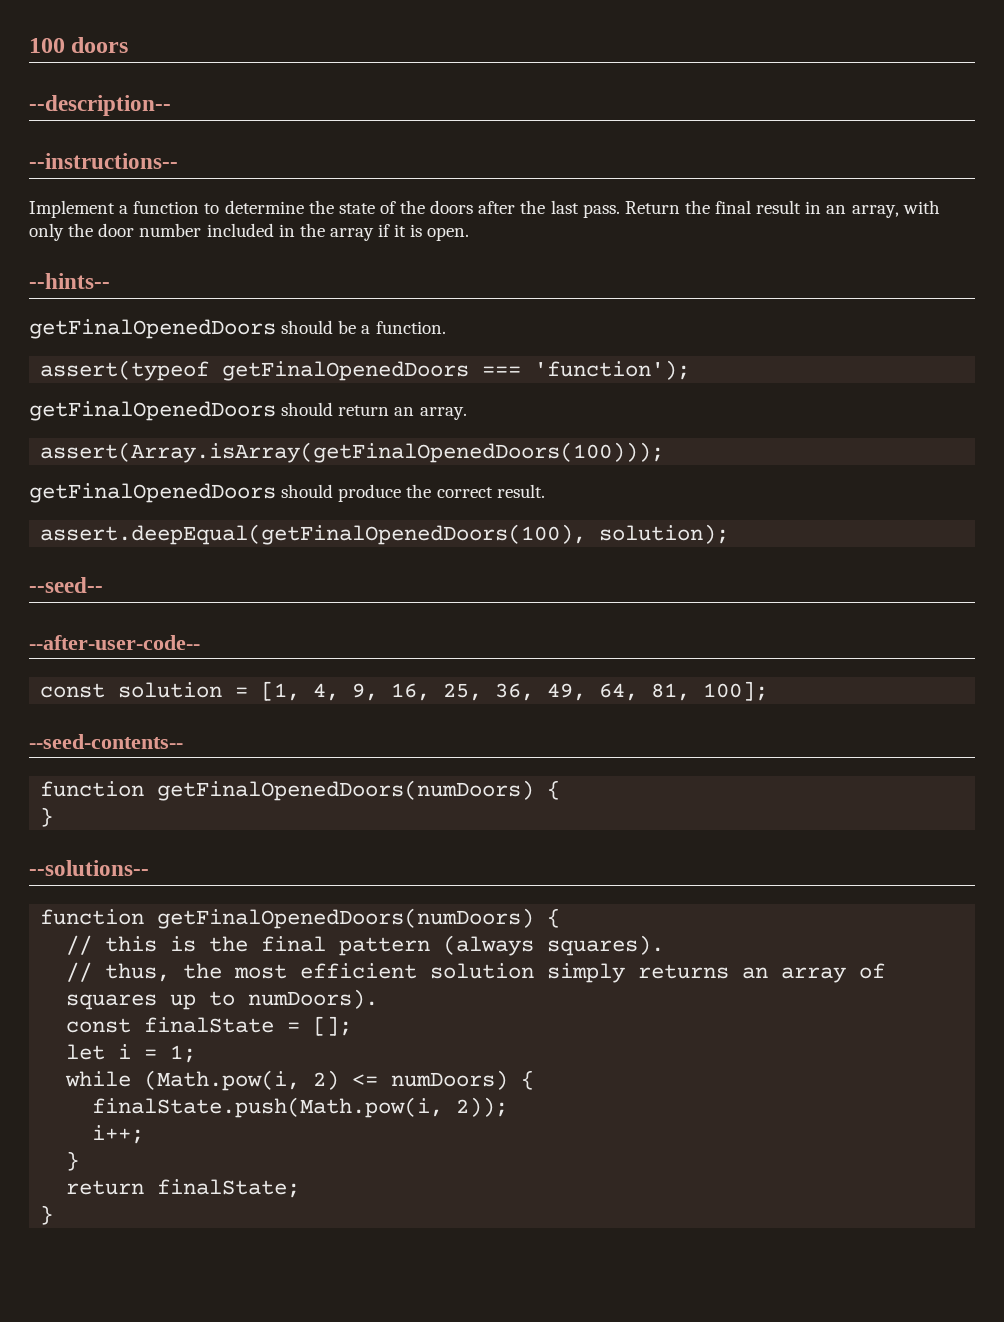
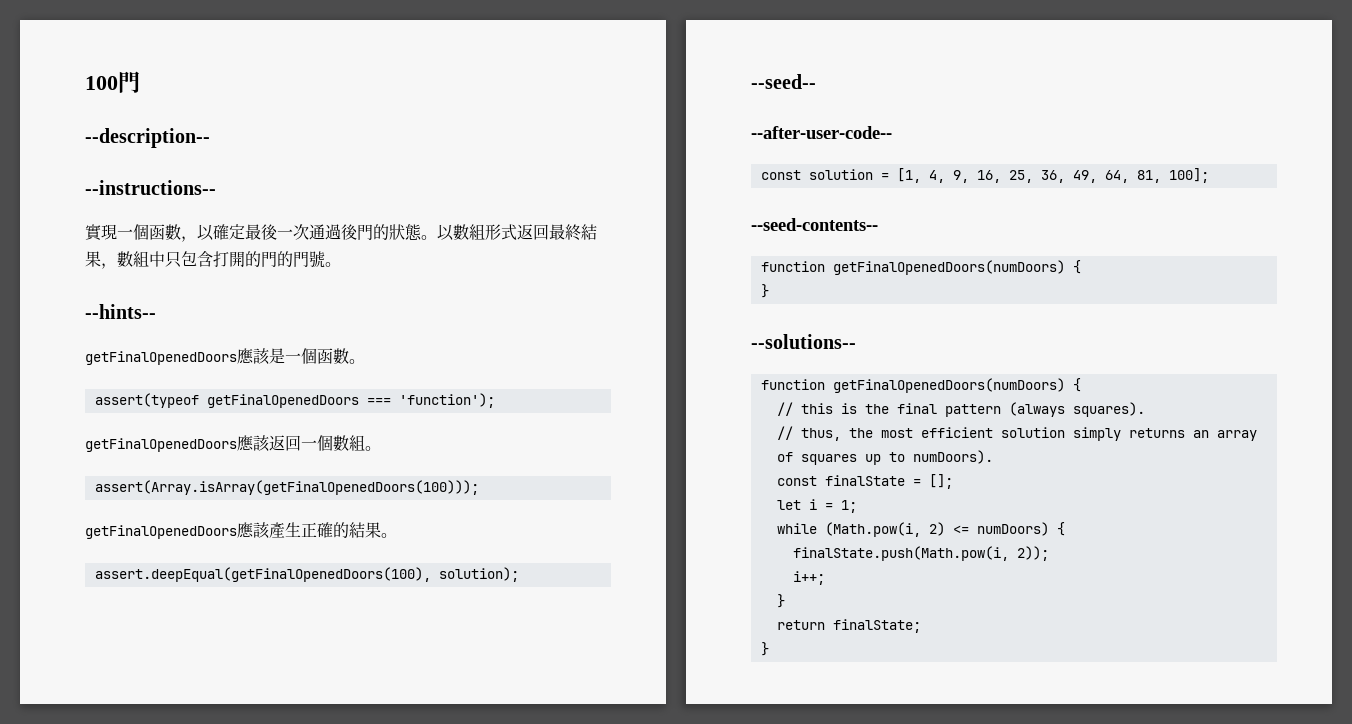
- 100 doors
+ 100門
- Implement a function to determine the state of the doors after the last pass. Return the final result in an array, with only the door number included in the array if it is open.
+ 實現一個函數，以確定最後一次通過後門的狀態。以數組形式返回最終結果，數組中只包含打開的門的門號。
  --hints--
- getFinalOpenedDoors should be a function.
+ getFinalOpenedDoors應該是一個函數。
- getFinalOpenedDoors should return an array.
+ getFinalOpenedDoors應該返回一個數組。
  assert(Array.isArray(getFinalOpenedDoors(100)));
- getFinalOpenedDoors should produce the correct result.
+ getFinalOpenedDoors應該產生正確的結果。

